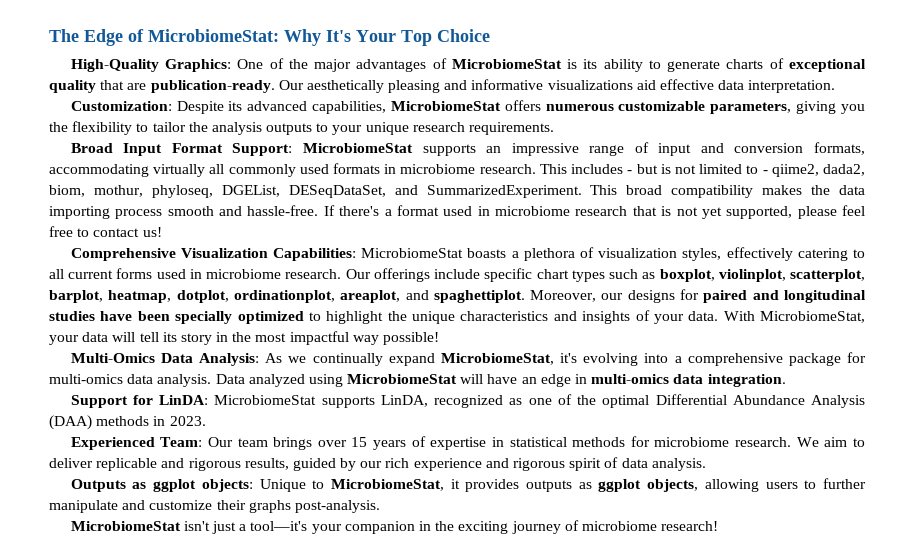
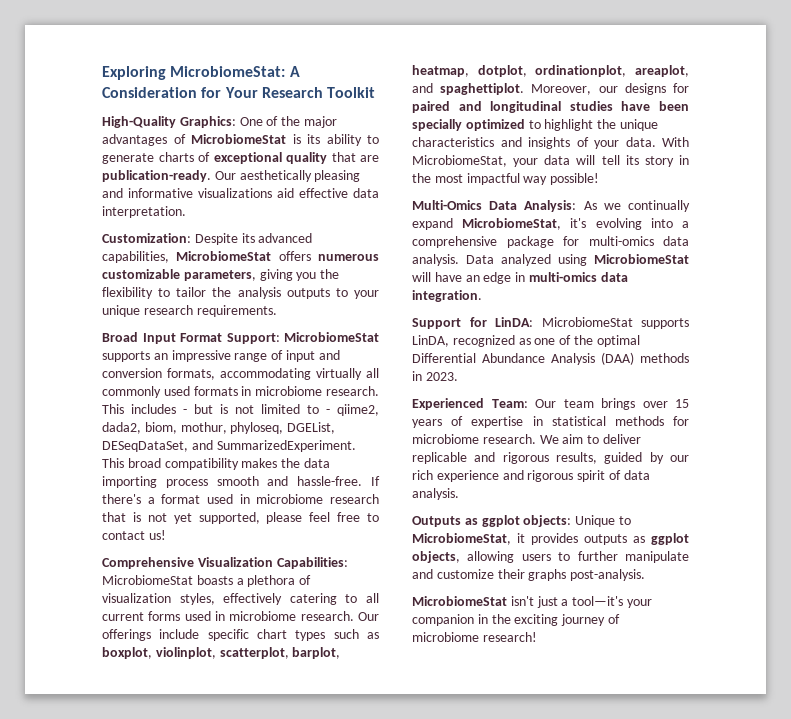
- The Edge of MicrobiomeStat: Why It's Your Top Choice
+ Exploring MicrobiomeStat: A Consideration for Your Research Toolkit

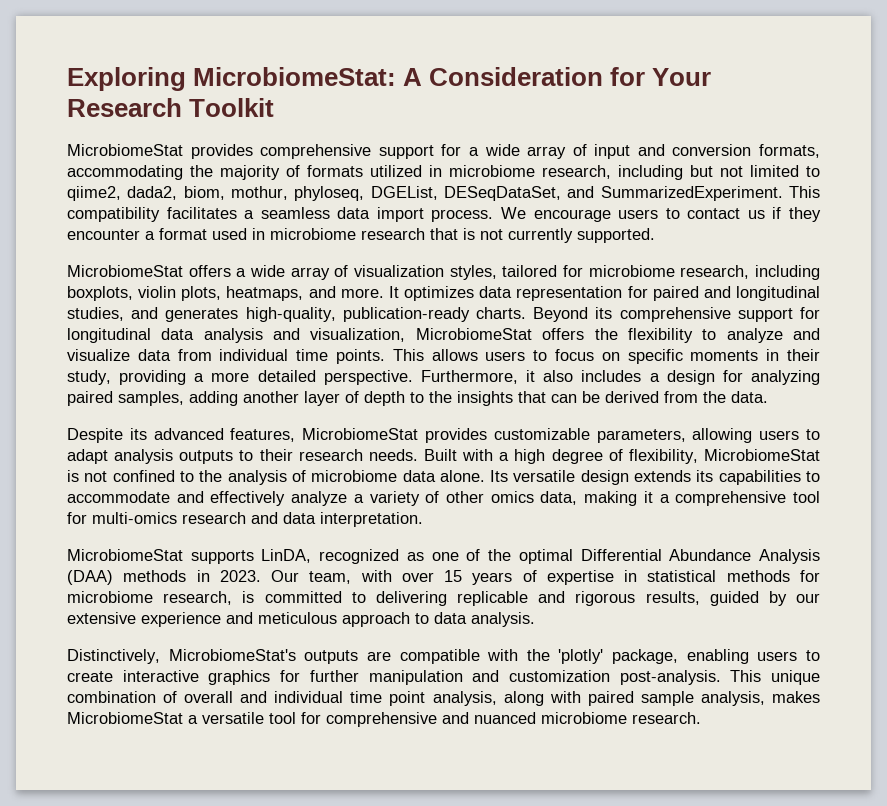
- High-Quality Graphics: One of the major advantages of MicrobiomeStat is its ability to generate charts of exceptional quality that are publication-ready. Our aesthetically pleasing and informative visualizations aid effective data interpretation.
- Customization: Despite its advanced capabilities, MicrobiomeStat offers numerous customizable parameters, giving you the flexibility to tailor the analysis outputs to your unique research requirements.
- Broad Input Format Support: MicrobiomeStat supports an impressive range of input and conversion formats, accommodating virtually all commonly used formats in microbiome research. This includes - but is not limited to - qiime2, dada2, biom, mothur, phyloseq, DGEList, DESeqDataSet, and SummarizedExperiment.
+ MicrobiomeStat provides comprehensive support for a wide array of input and conversion formats, accommodating the majority of formats utilized in microbiome research, including but not limited to qiime2, dada2, biom, mothur, phyloseq, DGEList, DESeqDataSet, and SummarizedExperiment.
- This broad compatibility makes the data importing process smooth and hassle-free. If there's a format used in microbiome research that is not yet supported, please feel free to contact us!
- Comprehensive Visualization Capabilities: MicrobiomeStat boasts a plethora of visualization styles, effectively catering to all current forms used in microbiome research. Our offerings include specific chart types such as boxplot, violinplot, scatterplot, barplot, heatmap, dotplot, ordinationplot, areaplot, and spaghettiplot. Moreover, our designs for paired and longitudinal studies have been specially optimized to highlight the unique characteristics and insights of your data. With MicrobiomeStat, your data will tell its story in the most impactful way possible!
- Multi-Omics Data Analysis: As we continually expand MicrobiomeStat, it's evolving into a comprehensive package for multi-omics data analysis. Data analyzed using MicrobiomeStat will have an edge in multi-omics data integration.
- Support for LinDA: MicrobiomeStat supports LinDA, recognized as one of the optimal Differential Abundance Analysis (DAA) methods in 2023.
- Experienced Team: Our team brings over 15 years of expertise in statistical methods for microbiome research. We aim to deliver replicable and rigorous results, guided by our rich experience and rigorous spirit of data analysis.
+ This compatibility facilitates a seamless data import process. We encourage users to contact us if they encounter a format used in microbiome research that is not currently supported.
+ MicrobiomeStat offers a wide array of visualization styles, tailored for microbiome research, including boxplots, violin plots, heatmaps, and more. It optimizes data representation for paired and longitudinal studies, and generates high-quality, publication-ready charts. Beyond its comprehensive support for longitudinal data analysis and visualization, MicrobiomeStat offers the flexibility to analyze and visualize data from individual time points. This allows users to focus on specific moments in their study, providing a more detailed perspective. Furthermore, it also includes a design for analyzing paired samples, adding another layer of depth to the insights that can be derived from the data.
+ Despite its advanced features, MicrobiomeStat provides customizable parameters, allowing users to adapt analysis outputs to their research needs. Built with a high degree of flexibility, MicrobiomeStat is not confined to the analysis of microbiome data alone. Its versatile design extends its capabilities to accommodate and effectively analyze a variety of other omics data, making it a comprehensive tool for multi-omics research and data interpretation.
+ MicrobiomeStat supports LinDA, recognized as one of the optimal Differential Abundance Analysis (DAA) methods in 2023. Our team, with over 15 years of expertise in statistical methods for microbiome research, is committed to delivering replicable and rigorous results, guided by our extensive experience and meticulous approach to data analysis.
- Outputs as ggplot objects: Unique to MicrobiomeStat, it provides outputs as ggplot objects, allowing users to further manipulate and customize their graphs post-analysis.
- MicrobiomeStat isn't just a tool—it's your companion in the exciting journey of microbiome research!
+ Distinctively, MicrobiomeStat's outputs are compatible with the 'plotly' package, enabling users to create interactive graphics for further manipulation and customization post-analysis. This unique combination of overall and individual time point analysis, along with paired sample analysis, makes MicrobiomeStat a versatile tool for comprehensive and nuanced microbiome research.

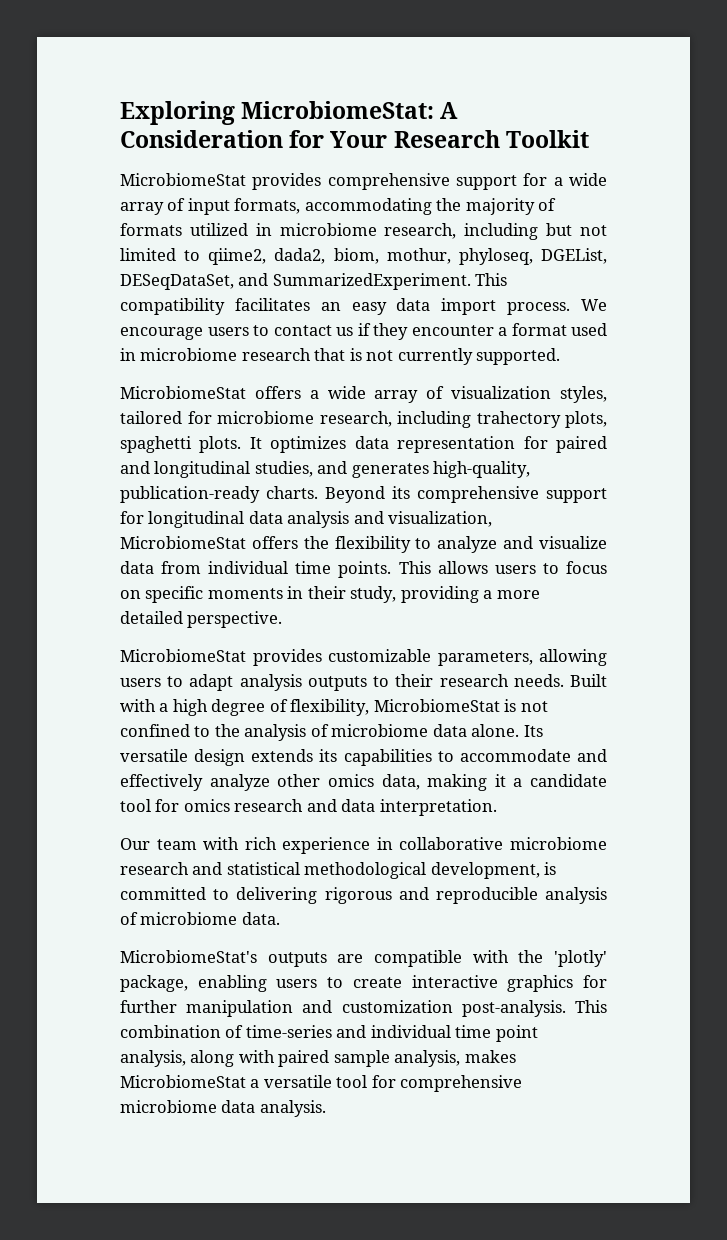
- MicrobiomeStat provides comprehensive support for a wide array of input and conversion formats, accommodating the majority of formats utilized in microbiome research, including but not limited to qiime2, dada2, biom, mothur, phyloseq, DGEList, DESeqDataSet, and SummarizedExperiment.
+ MicrobiomeStat provides comprehensive support for a wide array of input formats, accommodating the majority of formats utilized in microbiome research, including but not limited to qiime2, dada2, biom, mothur, phyloseq, DGEList, DESeqDataSet, and SummarizedExperiment.
- This compatibility facilitates a seamless data import process.
+ This compatibility facilitates an easy data import process.
- MicrobiomeStat offers a wide array of visualization styles, tailored for microbiome research, including boxplots, violin plots, heatmaps, and more.
+ MicrobiomeStat offers a wide array of visualization styles, tailored for microbiome research, including trahectory plots, spaghetti plots.
- This allows users to focus on specific moments in their study, providing a more detailed perspective. Furthermore, it also includes a design for analyzing paired samples, adding another layer of depth to the insights that can be derived from the data.
- Despite its advanced features, MicrobiomeStat provides customizable parameters, allowing users to adapt analysis outputs to their research needs.
+ This allows users to focus on specific moments in their study, providing a more detailed perspective.
+ MicrobiomeStat provides customizable parameters, allowing users to adapt analysis outputs to their research needs.
- Its versatile design extends its capabilities to accommodate and effectively analyze a variety of other omics data, making it a comprehensive tool for multi-omics research and data interpretation.
+ Its versatile design extends its capabilities to accommodate and effectively analyze other omics data, making it a candidate tool for omics research and data interpretation.
- MicrobiomeStat supports LinDA, recognized as one of the optimal Differential Abundance Analysis (DAA) methods in 2023. Our team, with over 15 years of expertise in statistical methods for microbiome research, is committed to delivering replicable and rigorous results, guided by our extensive experience and meticulous approach to data analysis.
- Distinctively, MicrobiomeStat's outputs are compatible with the 'plotly' package, enabling users to create interactive graphics for further manipulation and customization post-analysis.
+ Our team with rich experience in collaborative microbiome research and statistical methodological development, is committed to delivering rigorous and reproducible analysis of microbiome data.
+ MicrobiomeStat's outputs are compatible with the 'plotly' package, enabling users to create interactive graphics for further manipulation and customization post-analysis.
- This unique combination of overall and individual time point analysis, along with paired sample analysis, makes MicrobiomeStat a versatile tool for comprehensive and nuanced microbiome research.
+ This combination of time-series and individual time point analysis, along with paired sample analysis, makes MicrobiomeStat a versatile tool for comprehensive microbiome data analysis.

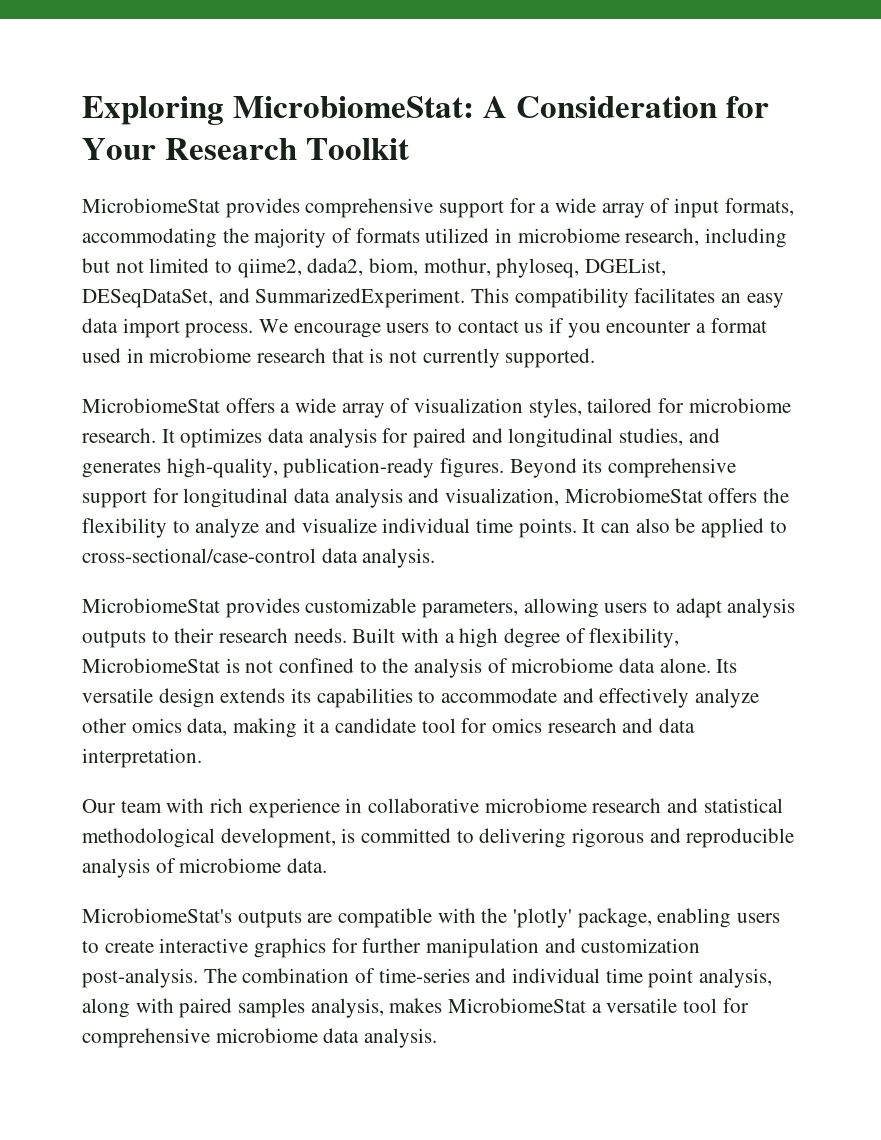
- We encourage users to contact us if they encounter a format used in microbiome research that is not currently supported.
+ We encourage users to contact us if you encounter a format used in microbiome research that is not currently supported.
- MicrobiomeStat offers a wide array of visualization styles, tailored for microbiome research, including trahectory plots, spaghetti plots.
+ MicrobiomeStat offers a wide array of visualization styles, tailored for microbiome research.
- It optimizes data representation for paired and longitudinal studies, and generates high-quality, publication-ready charts.
+ It optimizes data analysis for paired and longitudinal studies, and generates high-quality, publication-ready figures.
- Beyond its comprehensive support for longitudinal data analysis and visualization, MicrobiomeStat offers the flexibility to analyze and visualize data from individual time points.
+ Beyond its comprehensive support for longitudinal data analysis and visualization, MicrobiomeStat offers the flexibility to analyze and visualize individual time points.
- This allows users to focus on specific moments in their study, providing a more detailed perspective.
+ It can also be applied to cross-sectional/case-control data analysis.
- This combination of time-series and individual time point analysis, along with paired sample analysis, makes MicrobiomeStat a versatile tool for comprehensive microbiome data analysis.
+ The combination of time-series and individual time point analysis, along with paired samples analysis, makes MicrobiomeStat a versatile tool for comprehensive microbiome data analysis.

